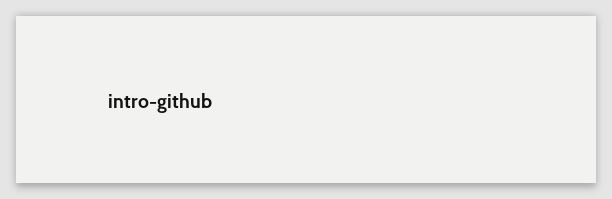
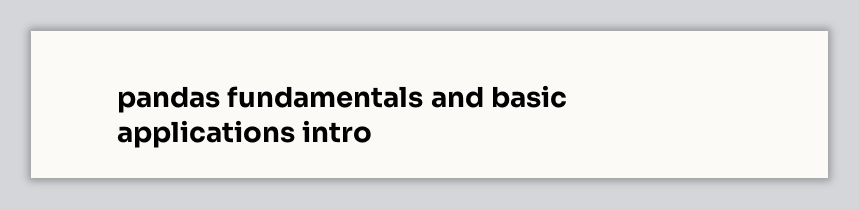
- intro-github
+ pandas fundamentals and basic applications intro

